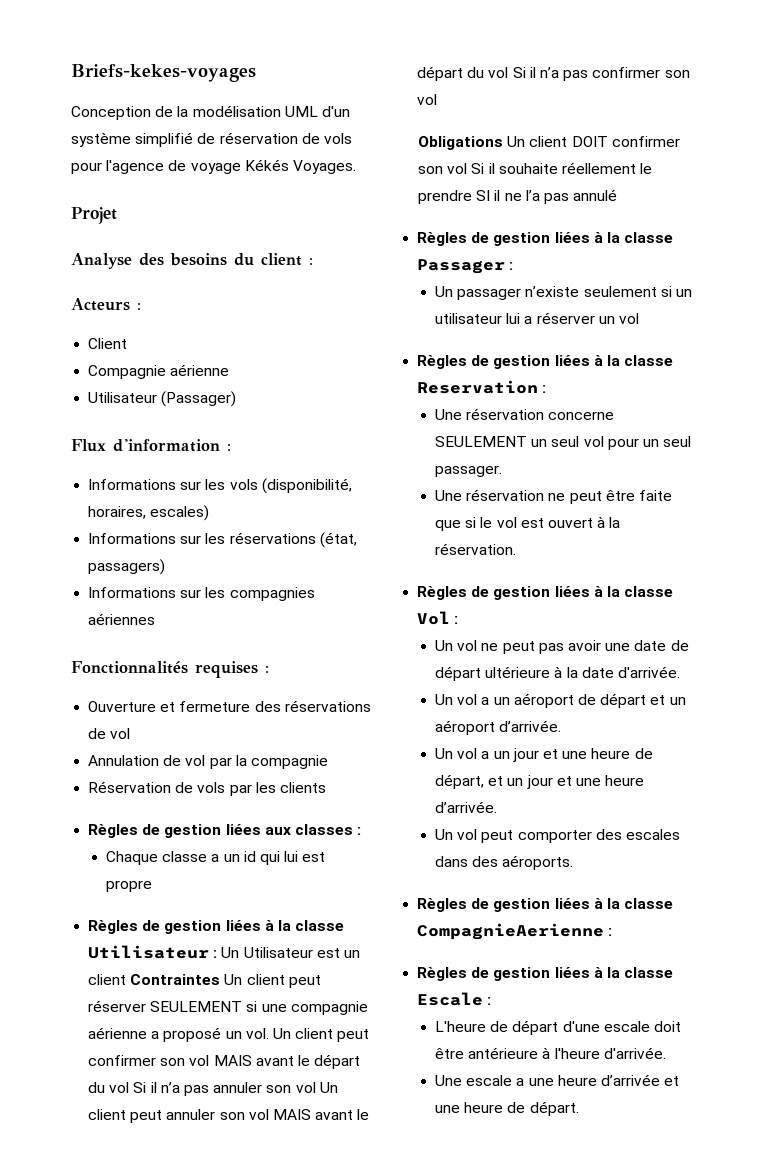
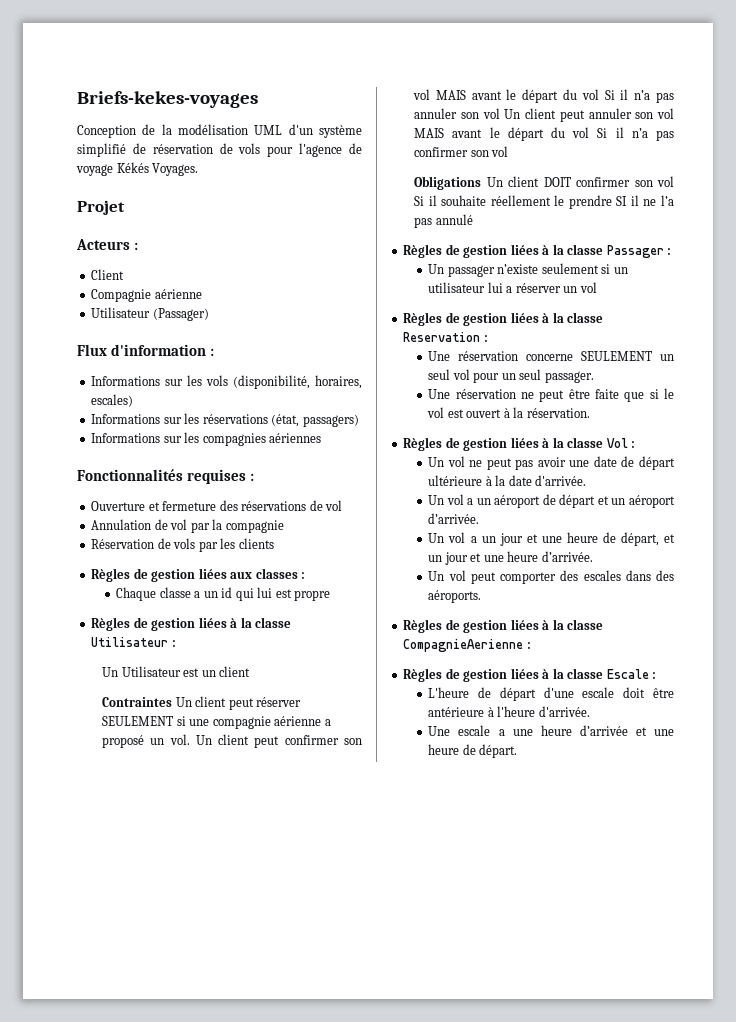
- Analyse des besoins du client :
- Règles de gestion liées à la classe Utilisateur : Un Utilisateur est un client Contraintes Un client peut réserver SEULEMENT si une compagnie aérienne a proposé un vol. Un client peut confirmer son vol MAIS avant le départ du vol Si il n’a pas annuler son vol Un client peut annuler son vol MAIS avant le départ du vol Si il n’a pas confirmer son vol
+ Règles de gestion liées à la classe Utilisateur :
+ Un Utilisateur est un client
+ Contraintes Un client peut réserver SEULEMENT si une compagnie aérienne a proposé un vol. Un client peut confirmer son vol MAIS avant le départ du vol Si il n’a pas annuler son vol Un client peut annuler son vol MAIS avant le départ du vol Si il n’a pas confirmer son vol

